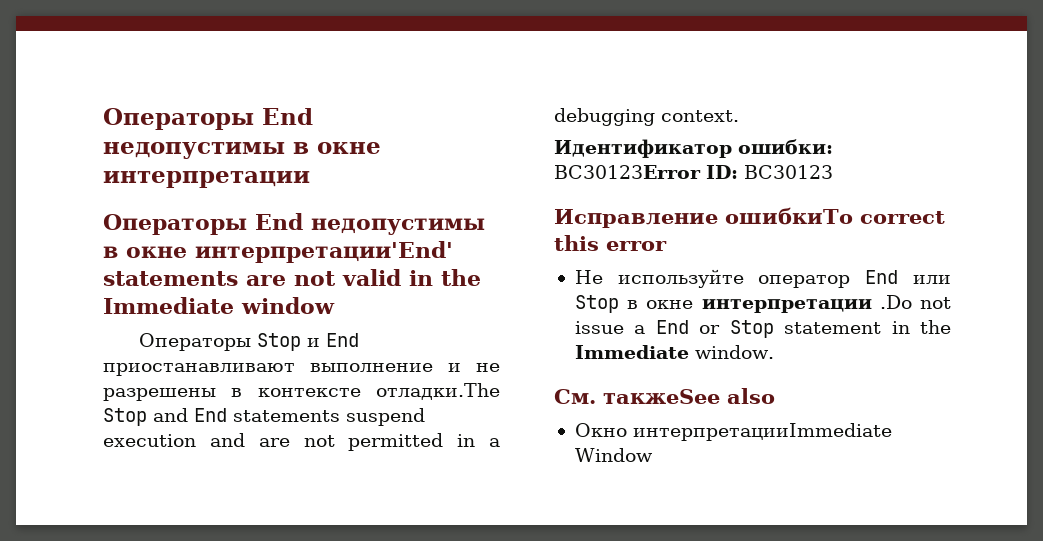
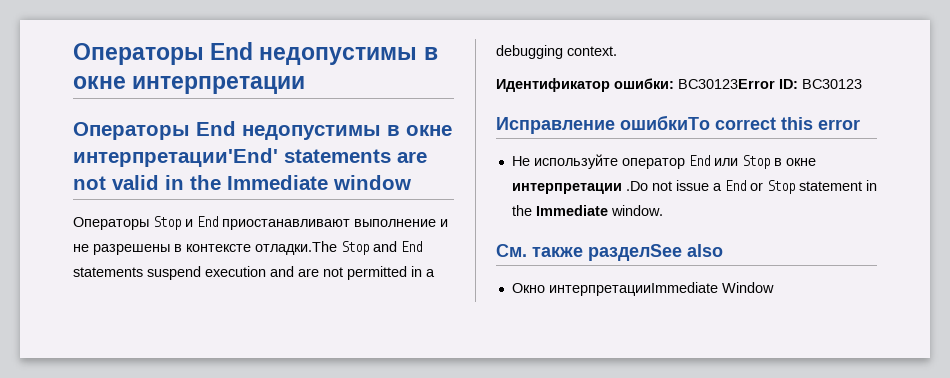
- См. такжеSee also
+ См. также разделSee also

